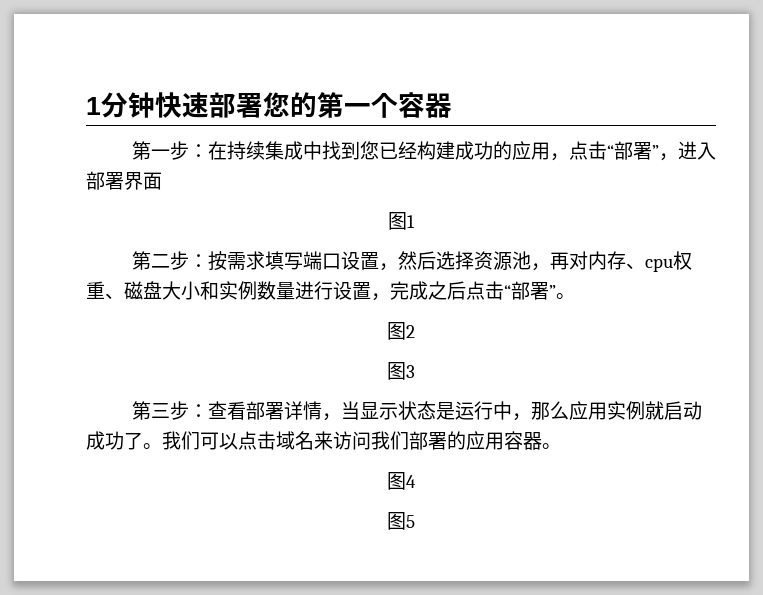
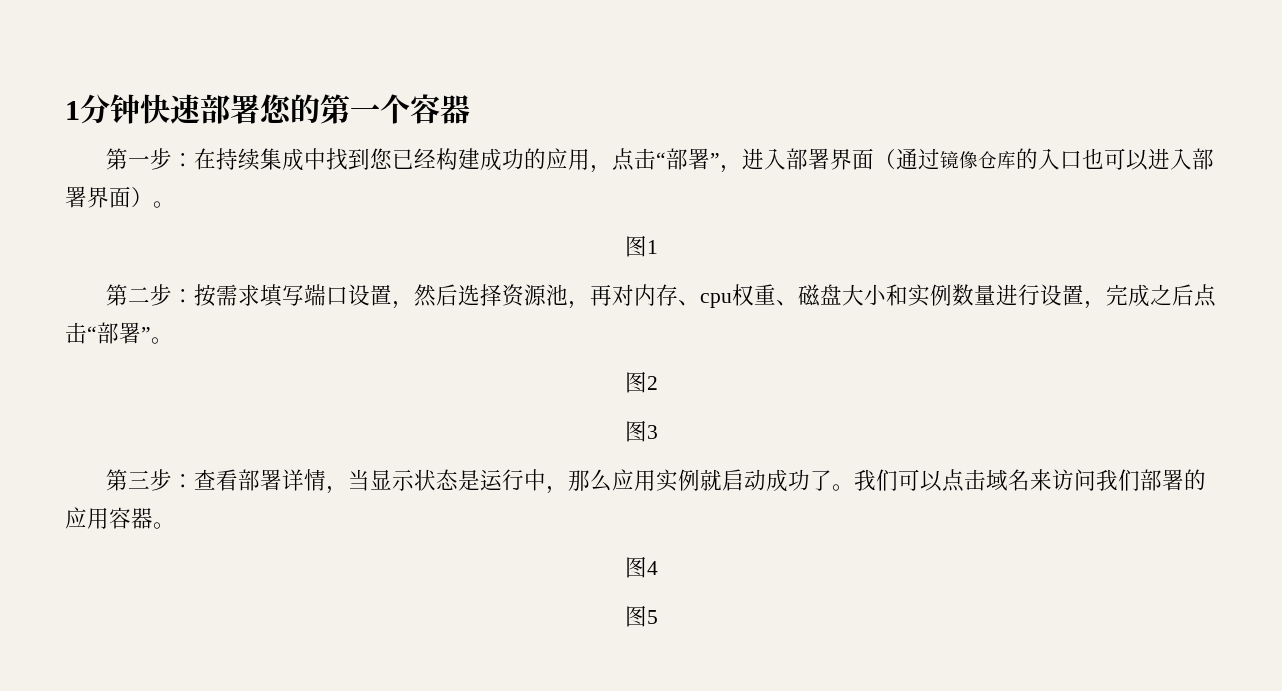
- 第一步：在持续集成中找到您已经构建成功的应用，点击“部署”，进入部署界面
+ 第一步：在持续集成中找到您已经构建成功的应用，点击“部署”，进入部署界面（通过镜像仓库的入口也可以进入部署界面）。

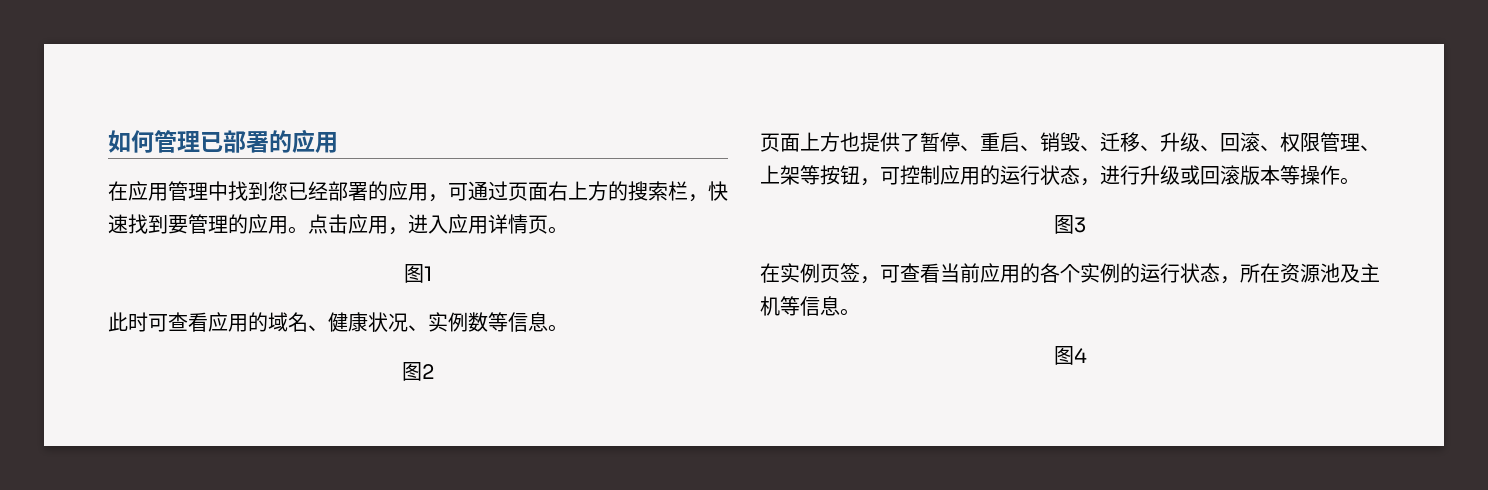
- 1分钟快速部署您的第一个容器
- 第一步：在持续集成中找到您已经构建成功的应用，点击“部署”，进入部署界面（通过镜像仓库的入口也可以进入部署界面）。
+ 如何管理已部署的应用
+ 在应用管理中找到您已经部署的应用，可通过页面右上方的搜索栏，快速找到要管理的应用。点击应用，进入应用详情页。
  图1
- 第二步：按需求填写端口设置，然后选择资源池，再对内存、cpu权重、磁盘大小和实例数量进行设置，完成之后点击“部署”。
+ 此时可查看应用的域名、健康状况、实例数等信息。
  图2
+ 页面上方也提供了暂停、重启、销毁、迁移、升级、回滚、权限管理、上架等按钮，可控制应用的运行状态，进行升级或回滚版本等操作。
  图3
- 第三步：查看部署详情，当显示状态是运行中，那么应用实例就启动成功了。我们可以点击域名来访问我们部署的应用容器。
+ 在实例页签，可查看当前应用的各个实例的运行状态，所在资源池及主机等信息。
- 图5

